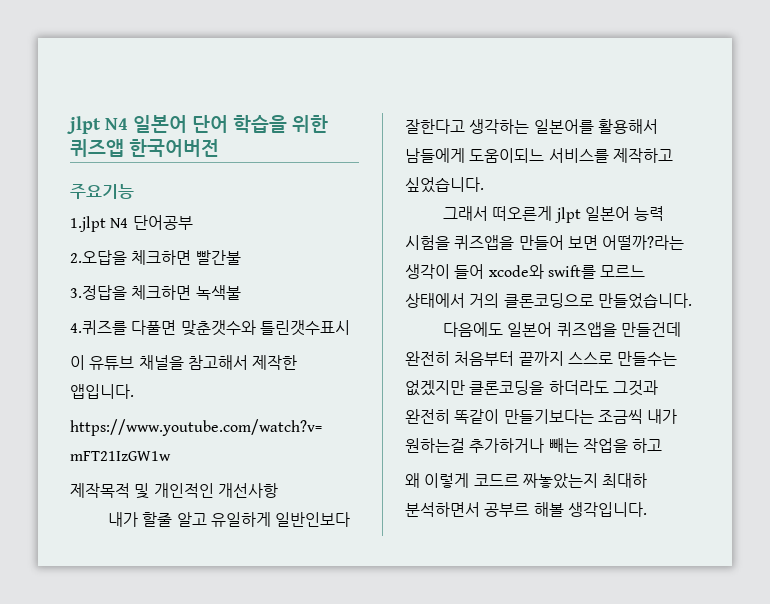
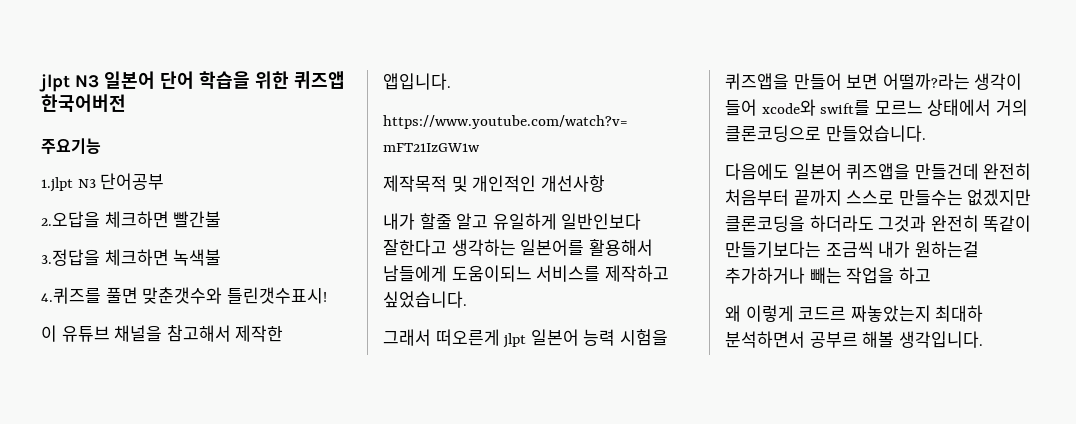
- jlpt N4 일본어 단어 학습을 위한 퀴즈앱 한국어버전
+ jlpt N3 일본어 단어 학습을 위한 퀴즈앱 한국어버전
- 1.jlpt N4 단어공부
+ 1.jlpt N3 단어공부
- 4.퀴즈를 다풀면 맞춘갯수와 틀린갯수표시
+ 4.퀴즈를 풀면 맞춘갯수와 틀린갯수표시!

